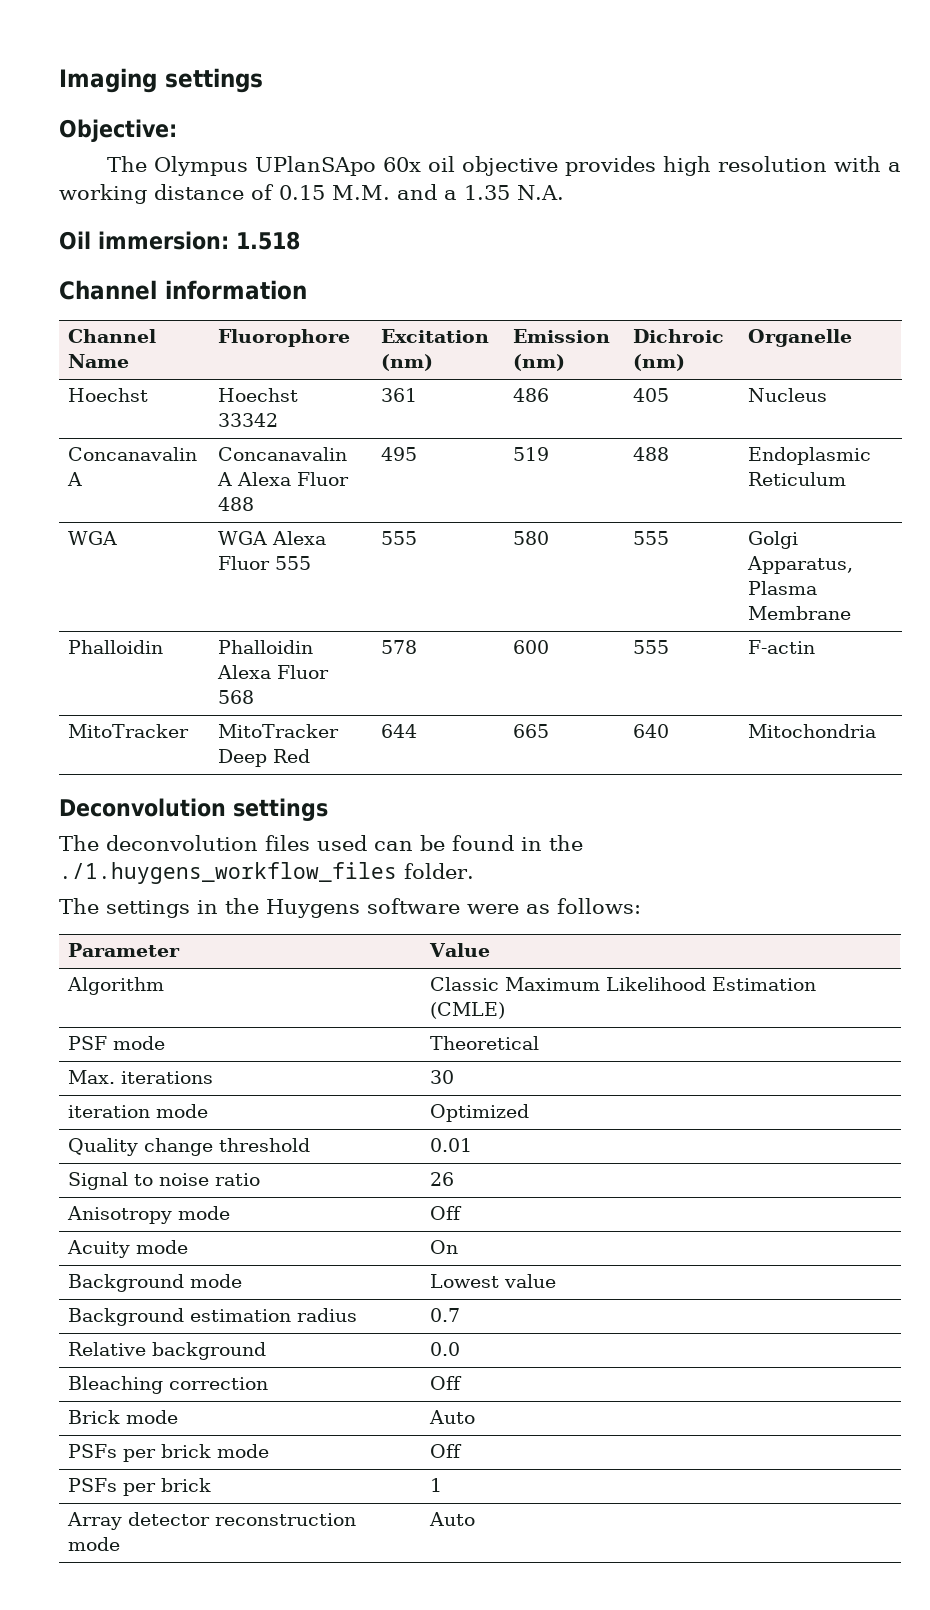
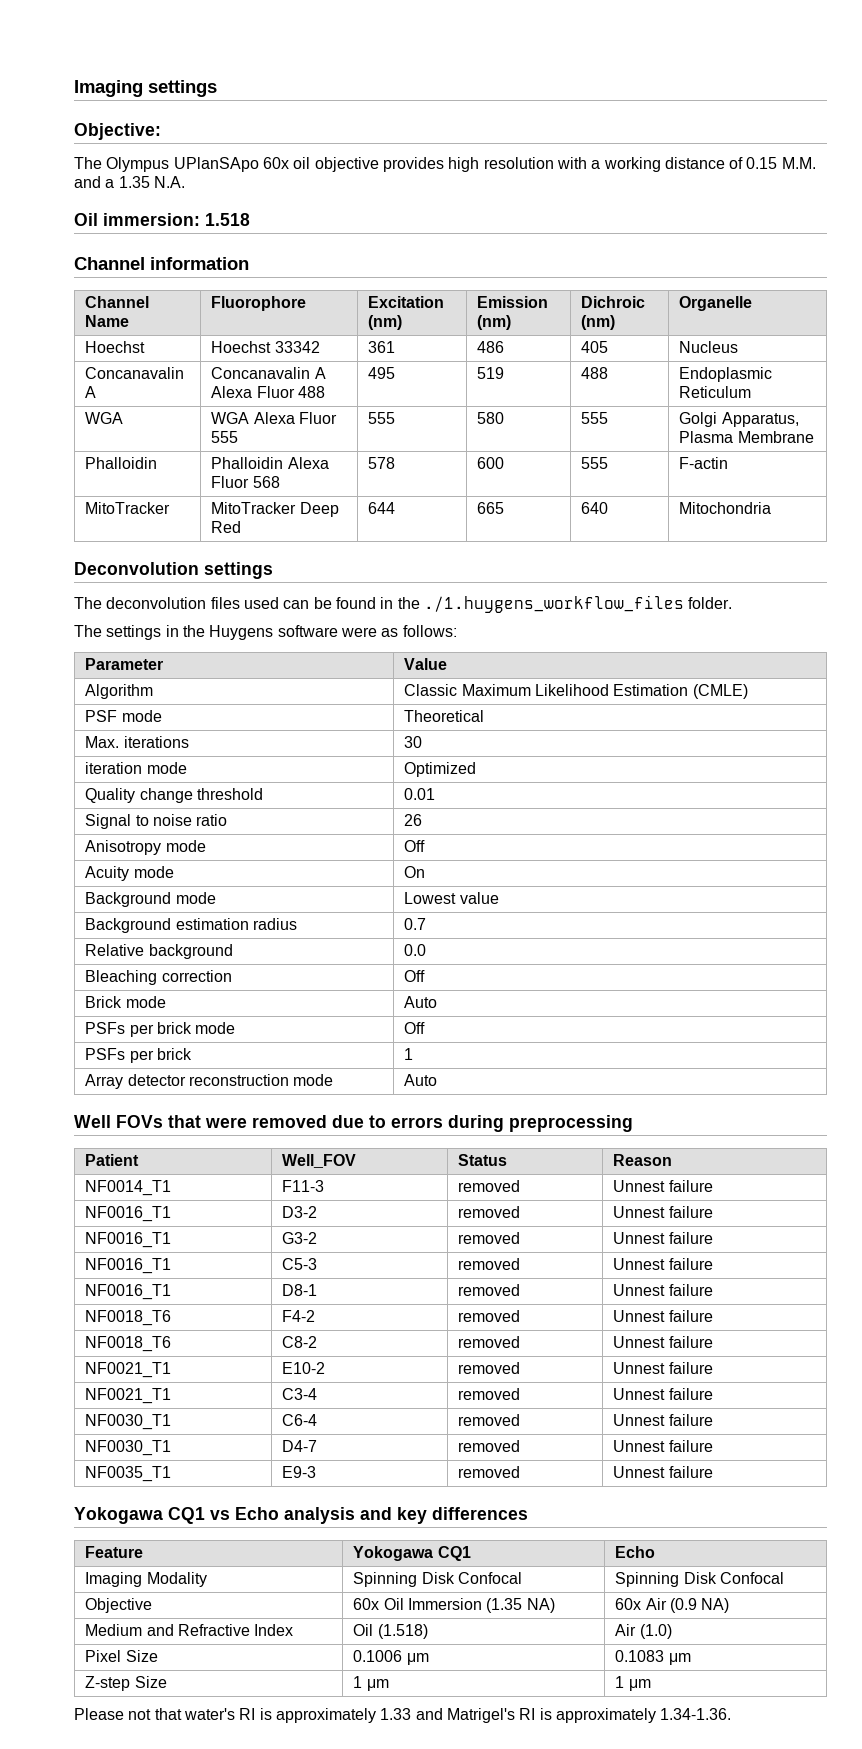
+ Well FOVs that were removed due to errors during preprocessing
+ Patient | Well_FOV | Status | Reason
+ NF0014_T1 | F11-3 | removed | Unnest failure
+ NF0016_T1 | D3-2 | removed | Unnest failure
+ NF0016_T1 | G3-2 | removed | Unnest failure
+ NF0016_T1 | C5-3 | removed | Unnest failure
+ NF0016_T1 | D8-1 | removed | Unnest failure
+ NF0018_T6 | F4-2 | removed | Unnest failure
+ NF0018_T6 | C8-2 | removed | Unnest failure
+ NF0021_T1 | E10-2 | removed | Unnest failure
+ NF0021_T1 | C3-4 | removed | Unnest failure
+ NF0030_T1 | C6-4 | removed | Unnest failure
+ NF0030_T1 | D4-7 | removed | Unnest failure
+ NF0035_T1 | E9-3 | removed | Unnest failure
+ Yokogawa CQ1 vs Echo analysis and key differences
+ Feature | Yokogawa CQ1 | Echo
+ Imaging Modality | Spinning Disk Confocal | Spinning Disk Confocal
+ Objective | 60x Oil Immersion (1.35 NA) | 60x Air (0.9 NA)
+ Medium and Refractive Index | Oil (1.518) | Air (1.0)
+ Pixel Size | 0.1006 μm | 0.1083 μm
+ Z-step Size | 1 μm | 1 μm
+ Please not that water's RI is approximately 1.33 and Matrigel's RI is approximately 1.34-1.36.

